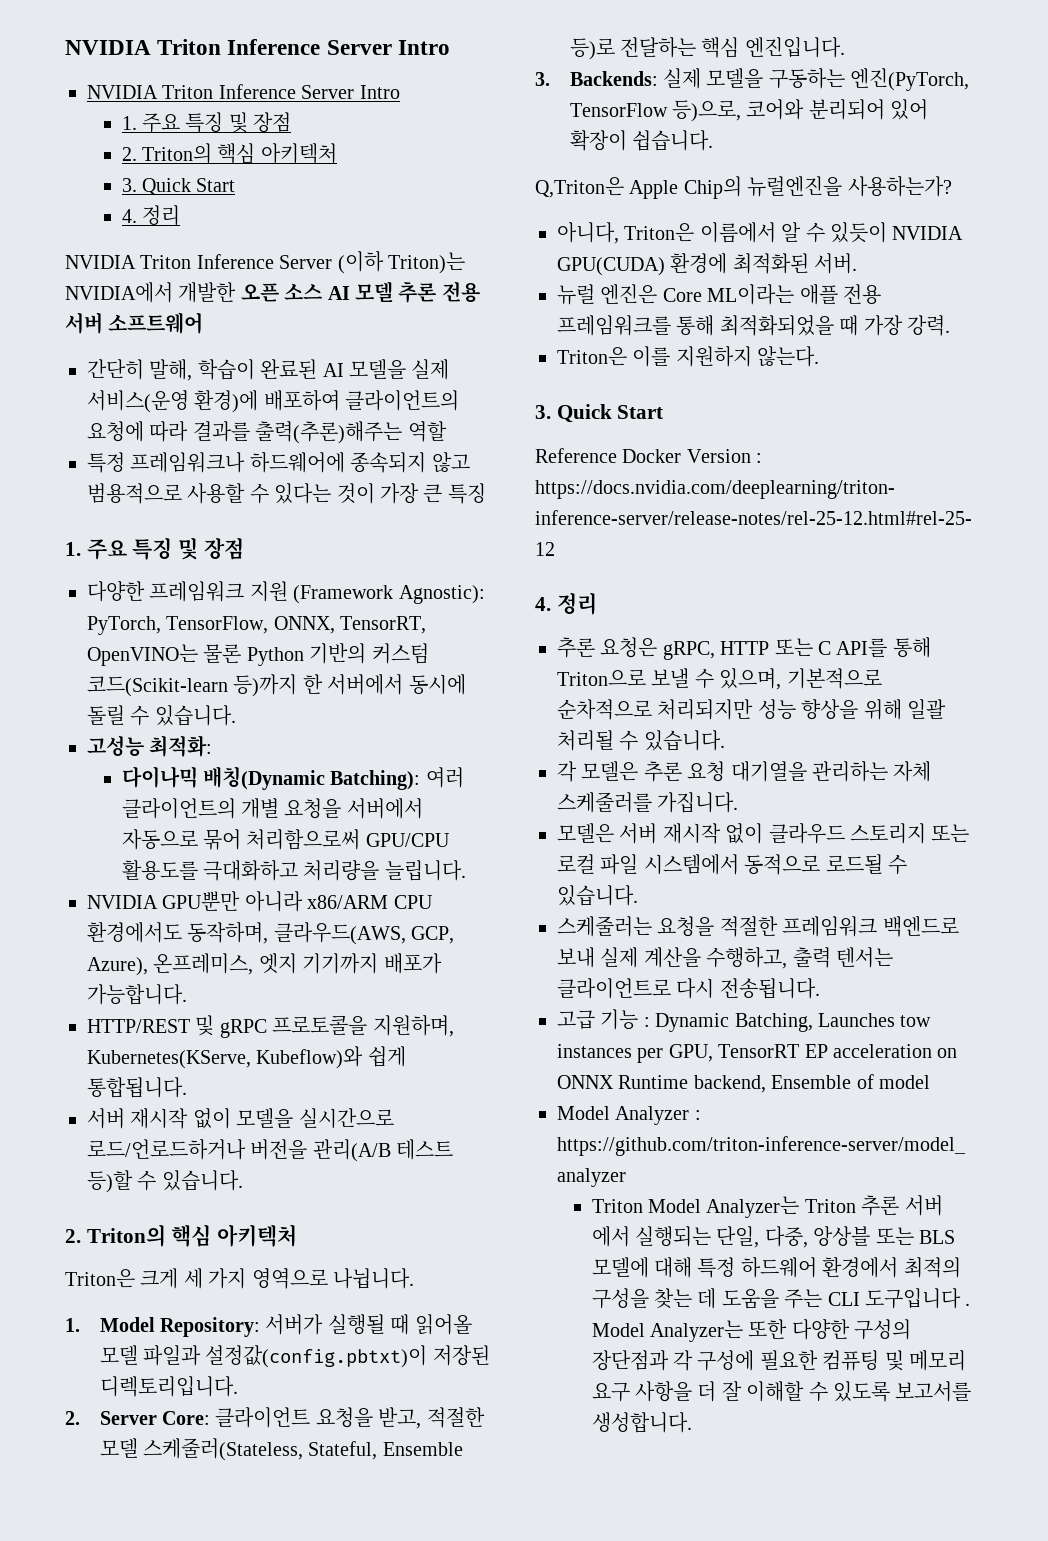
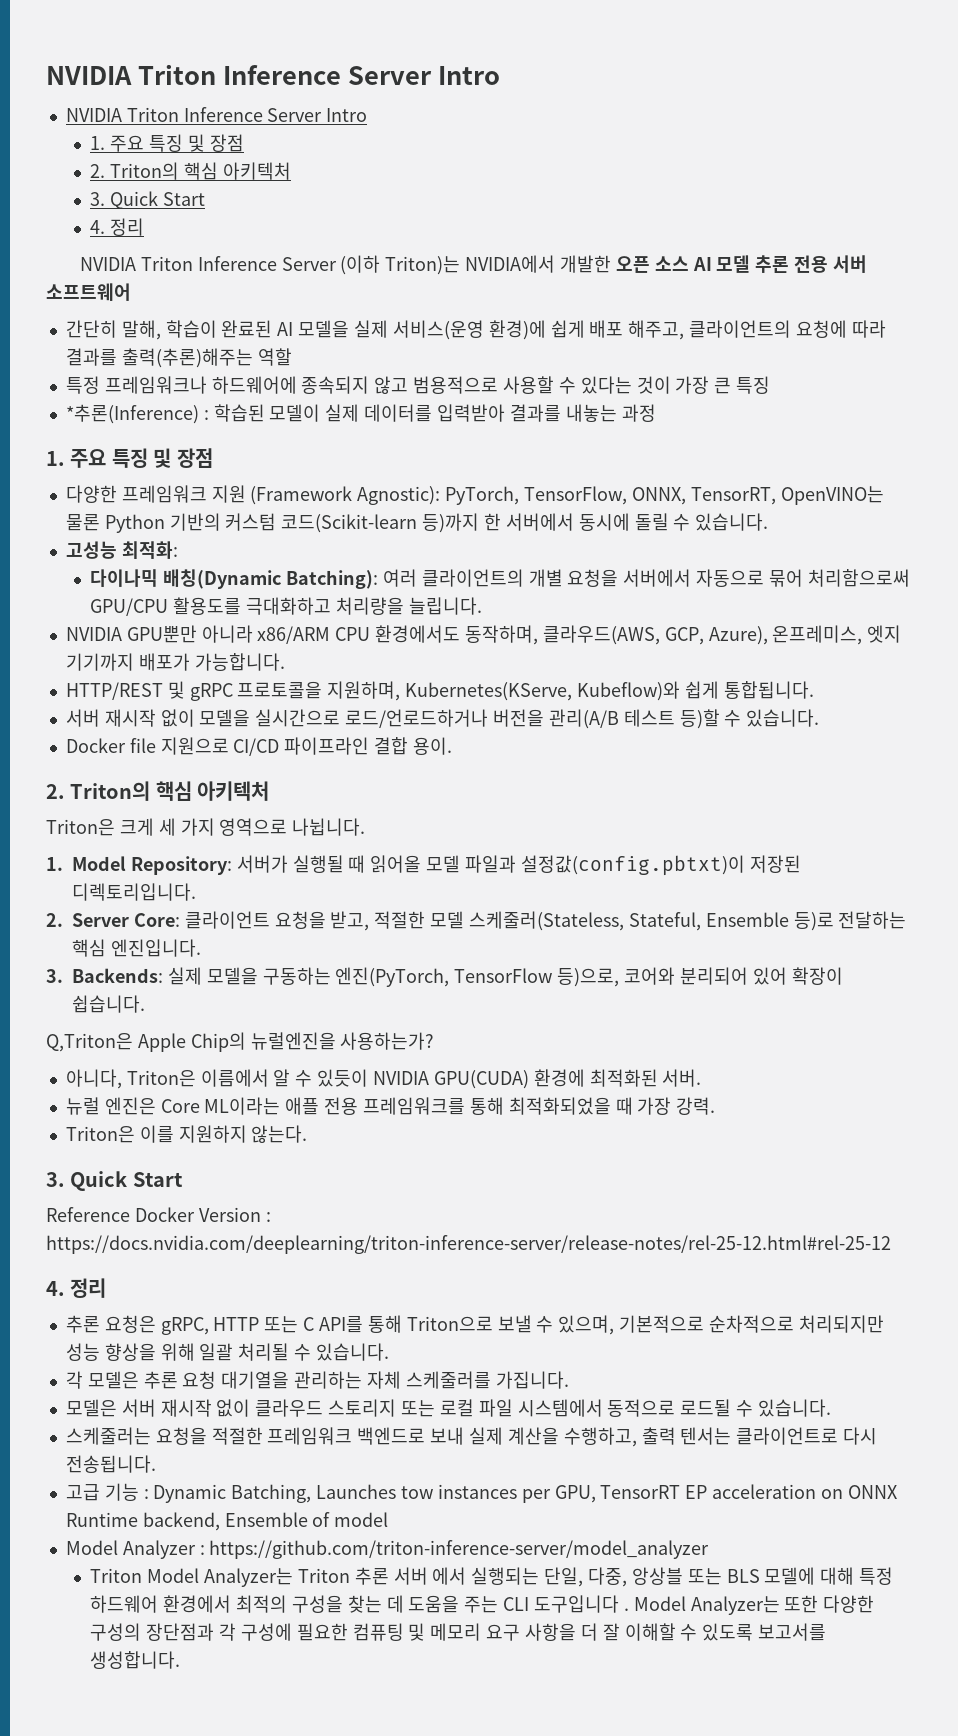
- 간단히 말해, 학습이 완료된 AI 모델을 실제 서비스(운영 환경)에 배포하여 클라이언트의 요청에 따라 결과를 출력(추론)해주는 역할
+ 간단히 말해, 학습이 완료된 AI 모델을 실제 서비스(운영 환경)에 쉽게 배포 해주고, 클라이언트의 요청에 따라 결과를 출력(추론)해주는 역할
+ *추론(Inference) : 학습된 모델이 실제 데이터를 입력받아 결과를 내놓는 과정
+ Docker file 지원으로 CI/CD 파이프라인 결합 용이.

